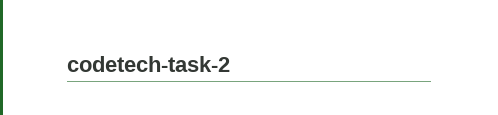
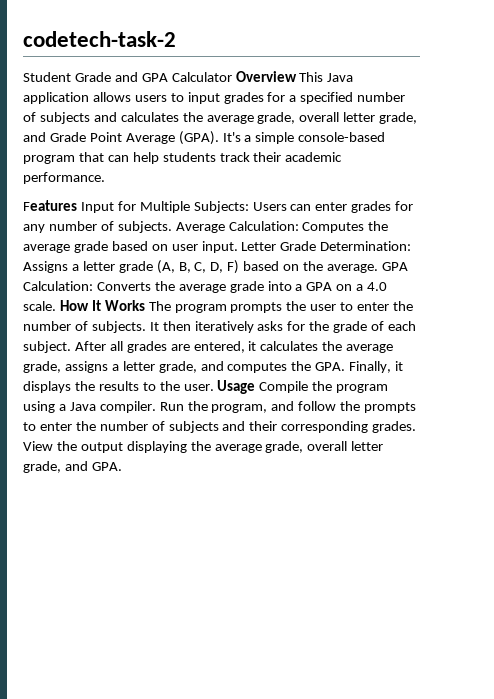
+ Student Grade and GPA Calculator Overview This Java application allows users to input grades for a specified number of subjects and calculates the average grade, overall letter grade, and Grade Point Average (GPA). It's a simple console-based program that can help students track their academic performance.
+ Features Input for Multiple Subjects: Users can enter grades for any number of subjects. Average Calculation: Computes the average grade based on user input. Letter Grade Determination: Assigns a letter grade (A, B, C, D, F) based on the average. GPA Calculation: Converts the average grade into a GPA on a 4.0 scale. How It Works The program prompts the user to enter the number of subjects. It then iteratively asks for the grade of each subject. After all grades are entered, it calculates the average grade, assigns a letter grade, and computes the GPA. Finally, it displays the results to the user. Usage Compile the program using a Java compiler. Run the program, and follow the prompts to enter the number of subjects and their corresponding grades. View the output displaying the average grade, overall letter grade, and GPA.

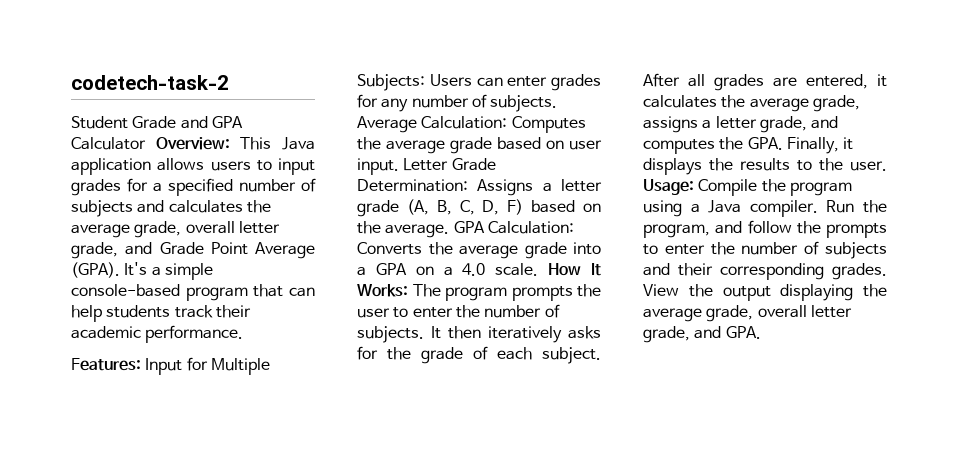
- Student Grade and GPA Calculator Overview This Java application allows users to input grades for a specified number of subjects and calculates the average grade, overall letter grade, and Grade Point Average (GPA).
+ Student Grade and GPA Calculator Overview: This Java application allows users to input grades for a specified number of subjects and calculates the average grade, overall letter grade, and Grade Point Average (GPA).
- Features Input for Multiple Subjects: Users can enter grades for any number of subjects.
+ Features: Input for Multiple Subjects: Users can enter grades for any number of subjects.
- How It Works The program prompts the user to enter the number of subjects.
+ How It Works: The program prompts the user to enter the number of subjects.
- Usage Compile the program using a Java compiler.
+ Usage: Compile the program using a Java compiler.

